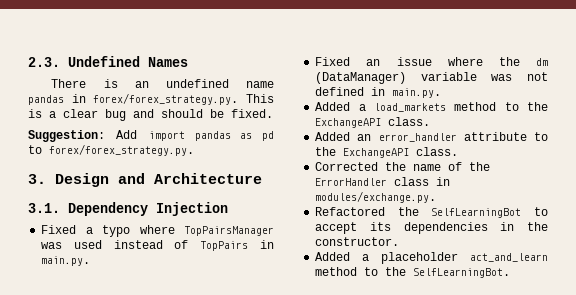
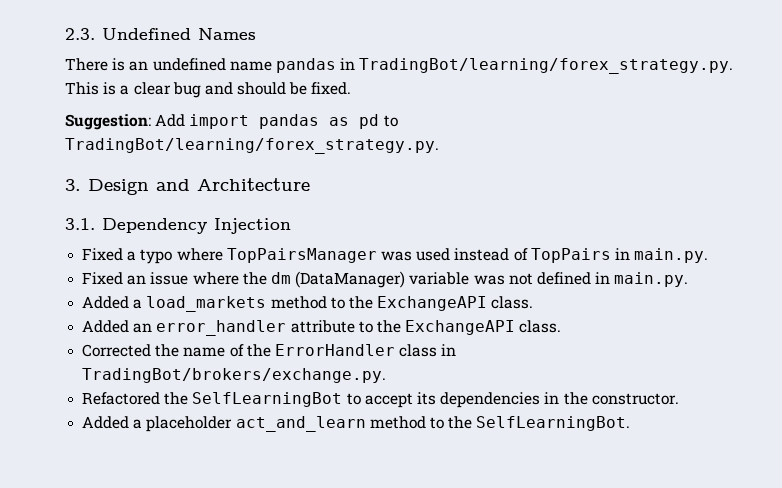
- There is an undefined name pandas in forex/forex_strategy.py. This is a clear bug and should be fixed.
+ There is an undefined name pandas in TradingBot/learning/forex_strategy.py. This is a clear bug and should be fixed.
- Suggestion: Add import pandas as pd to forex/forex_strategy.py.
+ Suggestion: Add import pandas as pd to TradingBot/learning/forex_strategy.py.
- Corrected the name of the ErrorHandler class in modules/exchange.py.
+ Corrected the name of the ErrorHandler class in TradingBot/brokers/exchange.py.

